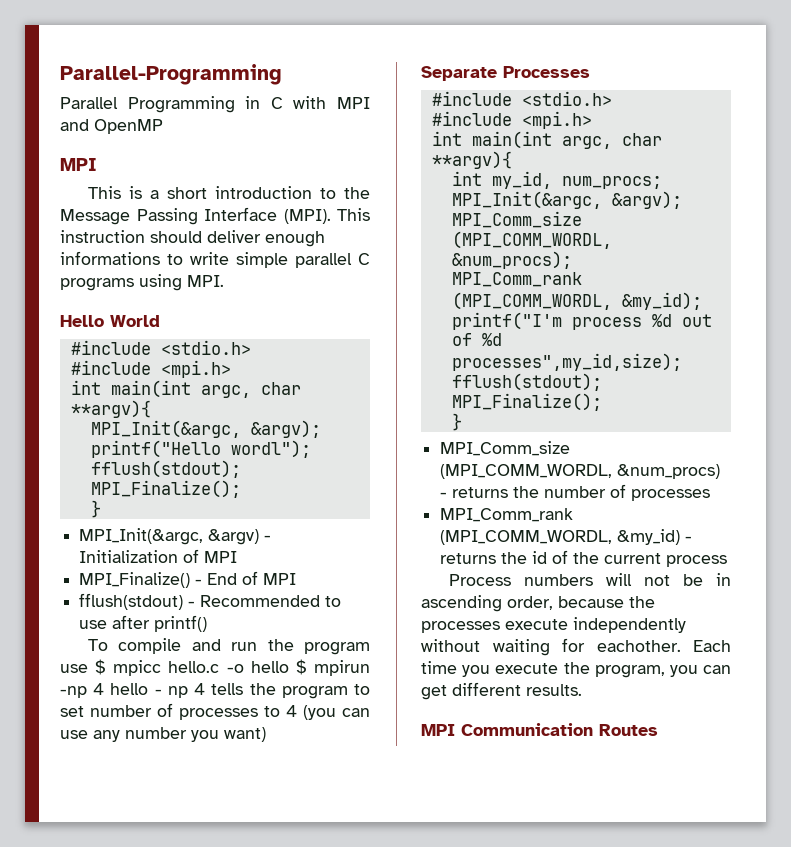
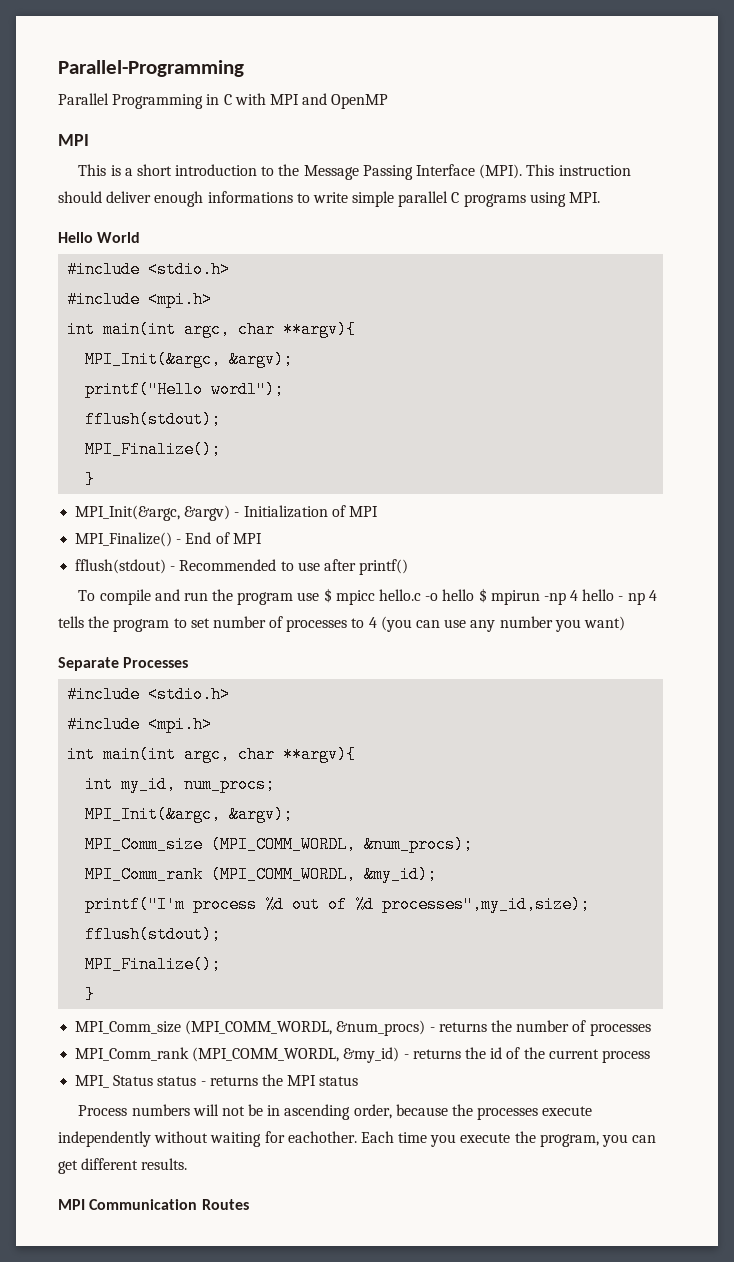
+ MPI_ Status status - returns the MPI status

